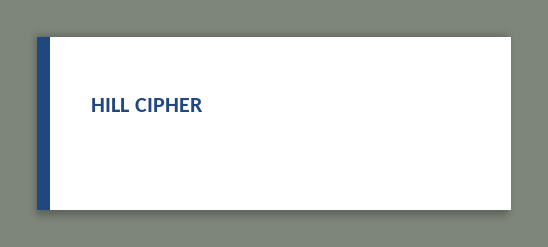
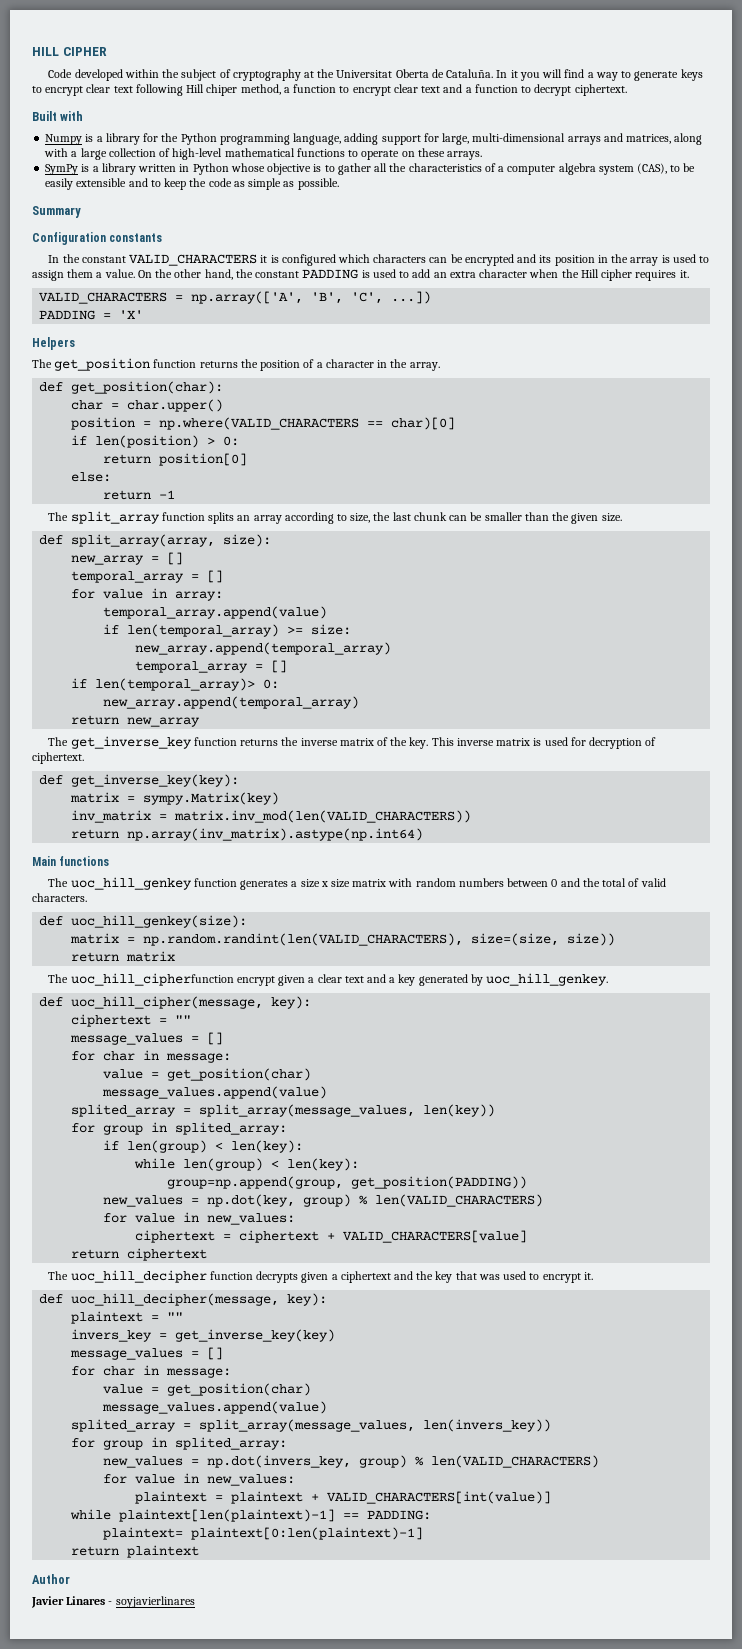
+ Code developed within the subject of cryptography at the Universitat Oberta de Cataluña. In it you will find a way to generate keys to encrypt clear text following Hill chiper method, a function to encrypt clear text and a function to decrypt ciphertext.
+ Built with
+ Numpy is a library for the Python programming language, adding support for large, multi-dimensional arrays and matrices, along with a large collection of high-level mathematical functions to operate on these arrays.
+ SymPy is a library written in Python whose objective is to gather all the characteristics of a computer algebra system (CAS), to be easily extensible and to keep the code as simple as possible.
+ Summary
+ Configuration constants
+ In the constant VALID_CHARACTERS it is configured which characters can be encrypted and its position in the array is used to assign them a value. On the other hand, the constant PADDING is used to add an extra character when the Hill cipher requires it.
+ VALID_CHARACTERS = np.array(['A', 'B', 'C', ...])
+ PADDING = 'X'
+ Helpers
+ The get_position function returns the position of a character in the array.
+ def get_position(char):
+ char = char.upper()
+ position = np.where(VALID_CHARACTERS == char)[0]
+ if len(position) > 0:
+ return position[0]
+ else:
+ return -1
+ The split_array function splits an array according to size, the last chunk can be smaller than the given size.
+ def split_array(array, size):
+ new_array = []
+ temporal_array = []
+ for value in array:
+ temporal_array.append(value)
+ if len(temporal_array) >= size:
+ new_array.append(temporal_array)
+ temporal_array = []
+ if len(temporal_array)> 0:
+ new_array.append(temporal_array)
+ return new_array
+ The get_inverse_key function returns the inverse matrix of the key. This inverse matrix is used for decryption of ciphertext.
+ def get_inverse_key(key):
+ matrix = sympy.Matrix(key)
+ inv_matrix = matrix.inv_mod(len(VALID_CHARACTERS))
+ return np.array(inv_matrix).astype(np.int64)
+ Main functions
+ The uoc_hill_genkey function generates a size x size matrix with random numbers between 0 and the total of valid characters.
+ def uoc_hill_genkey(size):
+ matrix = np.random.randint(len(VALID_CHARACTERS), size=(size, size))
+ return matrix
+ The uoc_hill_cipherfunction encrypt given a clear text and a key generated by uoc_hill_genkey.
+ def uoc_hill_cipher(message, key):
+ ciphertext = ""
+ message_values = []
+ for char in message:
+ value = get_position(char)
+ message_values.append(value)
+ splited_array = split_array(message_values, len(key))
+ for group in splited_array:
+ if len(group) < len(key):
+ while len(group) < len(key):
+ group=np.append(group, get_position(PADDING))
+ new_values = np.dot(key, group) % len(VALID_CHARACTERS)
+ for value in new_values:
+ ciphertext = ciphertext + VALID_CHARACTERS[value]
+ return ciphertext
+ The uoc_hill_decipher function decrypts given a ciphertext and the key that was used to encrypt it.
+ def uoc_hill_decipher(message, key):
+ plaintext = ""
+ invers_key = get_inverse_key(key)
+ message_values = []
+ for char in message:
+ value = get_position(char)
+ message_values.append(value)
+ splited_array = split_array(message_values, len(invers_key))
+ for group in splited_array:
+ new_values = np.dot(invers_key, group) % len(VALID_CHARACTERS)
+ for value in new_values:
+ plaintext = plaintext + VALID_CHARACTERS[int(value)]
+ while plaintext[len(plaintext)-1] == PADDING:
+ plaintext= plaintext[0:len(plaintext)-1]
+ return plaintext
+ Author
+ Javier Linares - soyjavierlinares

